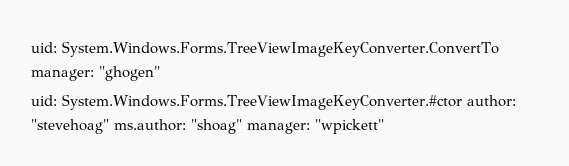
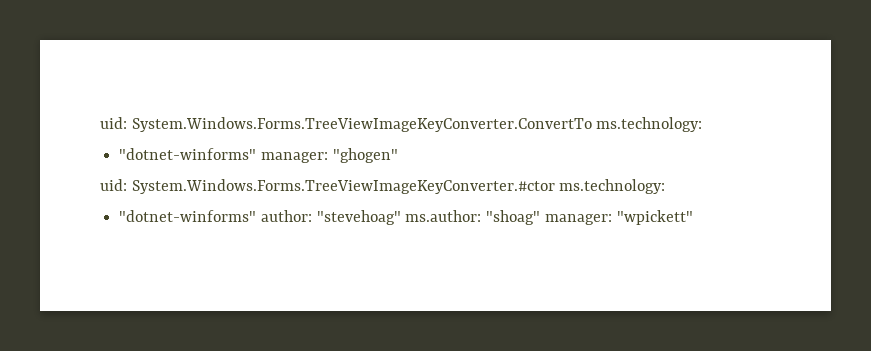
- uid: System.Windows.Forms.TreeViewImageKeyConverter.ConvertTo manager: "ghogen"
+ uid: System.Windows.Forms.TreeViewImageKeyConverter.ConvertTo ms.technology:
+ "dotnet-winforms" manager: "ghogen"
- uid: System.Windows.Forms.TreeViewImageKeyConverter.#ctor author: "stevehoag" ms.author: "shoag" manager: "wpickett"
+ uid: System.Windows.Forms.TreeViewImageKeyConverter.#ctor ms.technology:
+ "dotnet-winforms" author: "stevehoag" ms.author: "shoag" manager: "wpickett"

